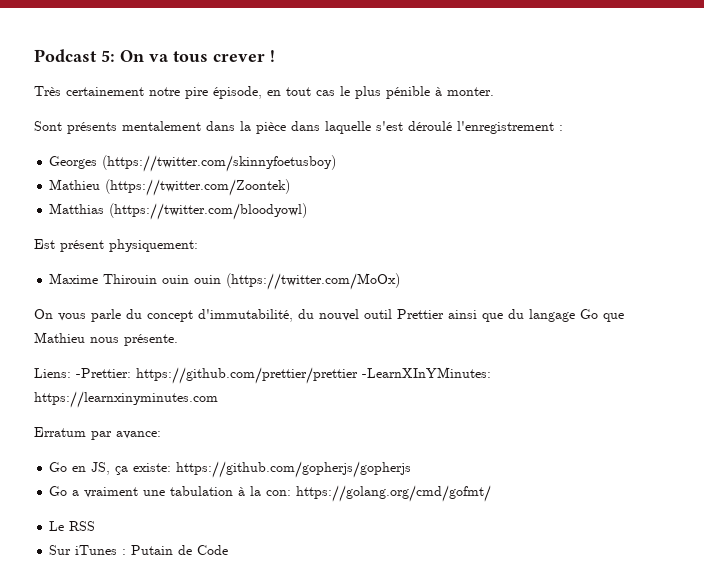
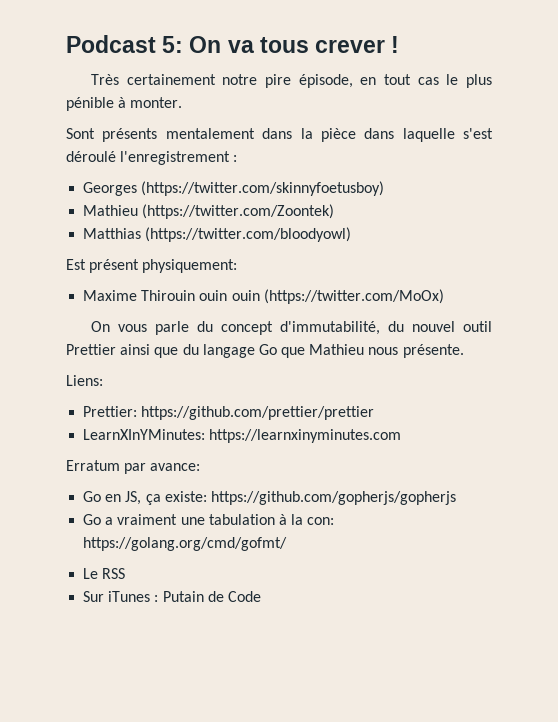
- Liens: -Prettier: https://github.com/prettier/prettier -LearnXInYMinutes: https://learnxinyminutes.com
+ Liens:
+ Prettier: https://github.com/prettier/prettier
+ LearnXInYMinutes: https://learnxinyminutes.com

